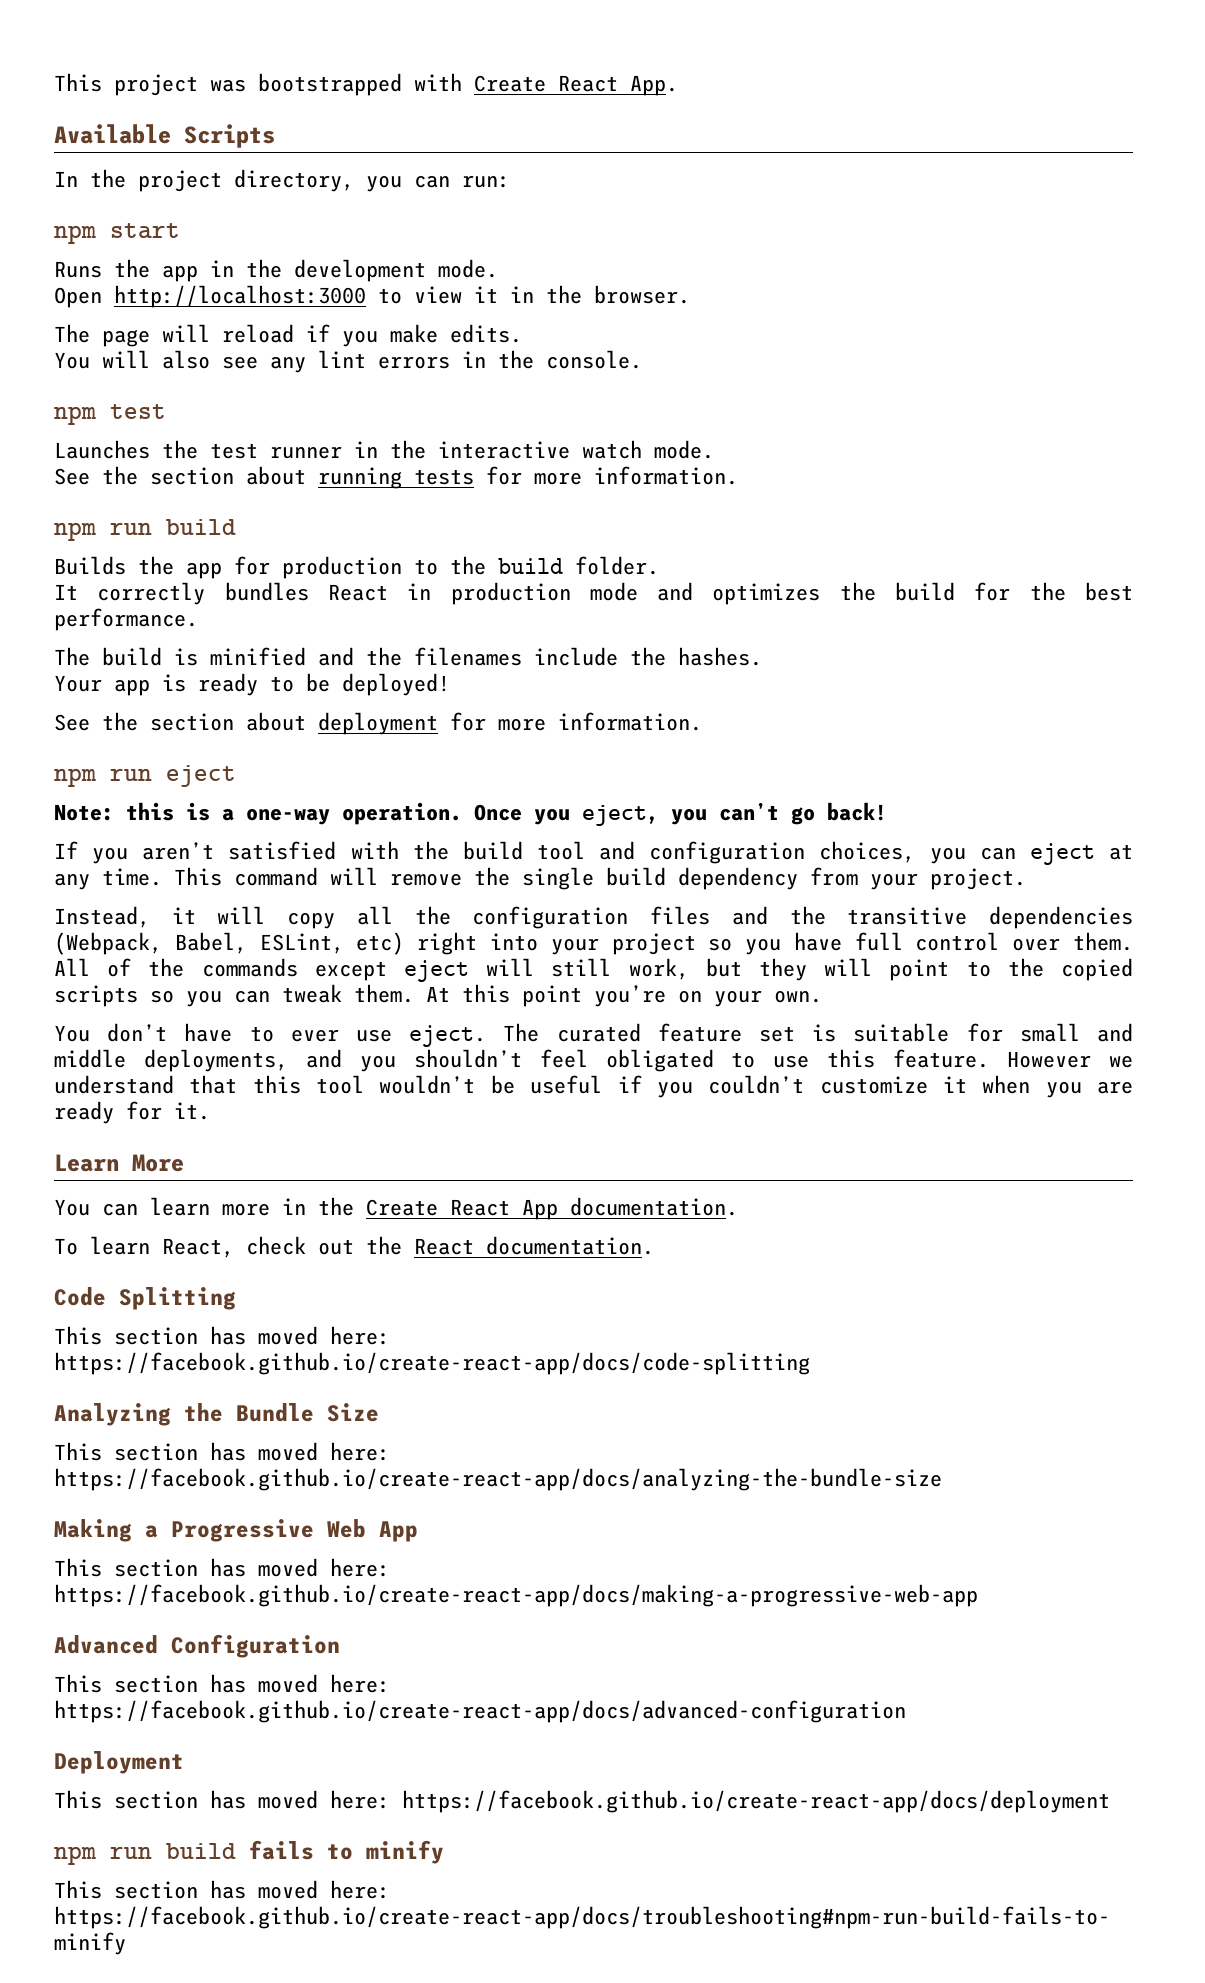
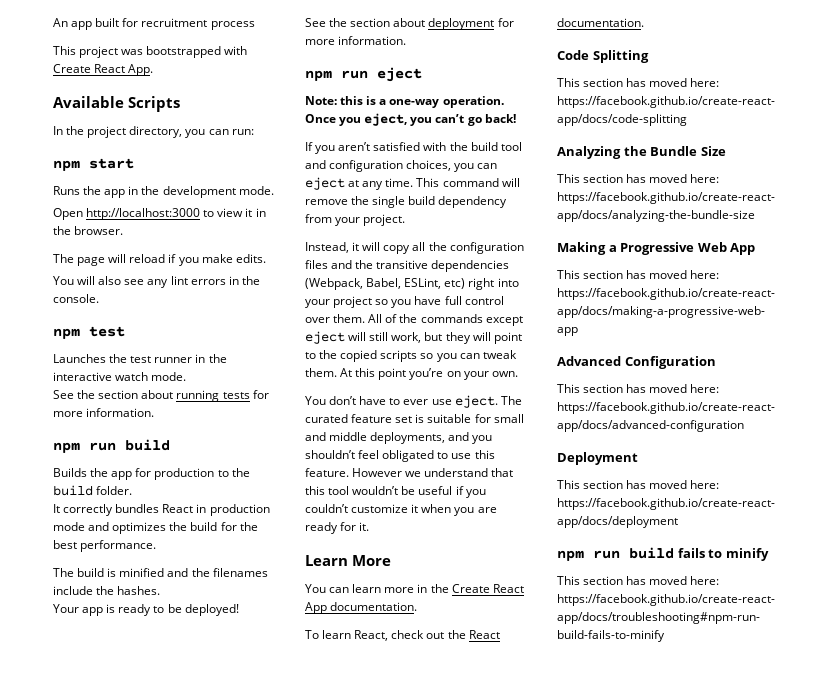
+ An app built for recruitment process

